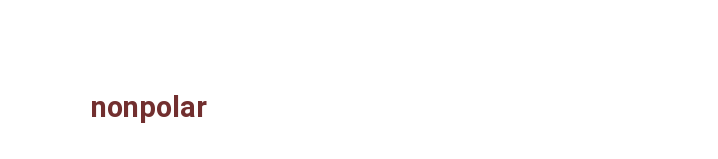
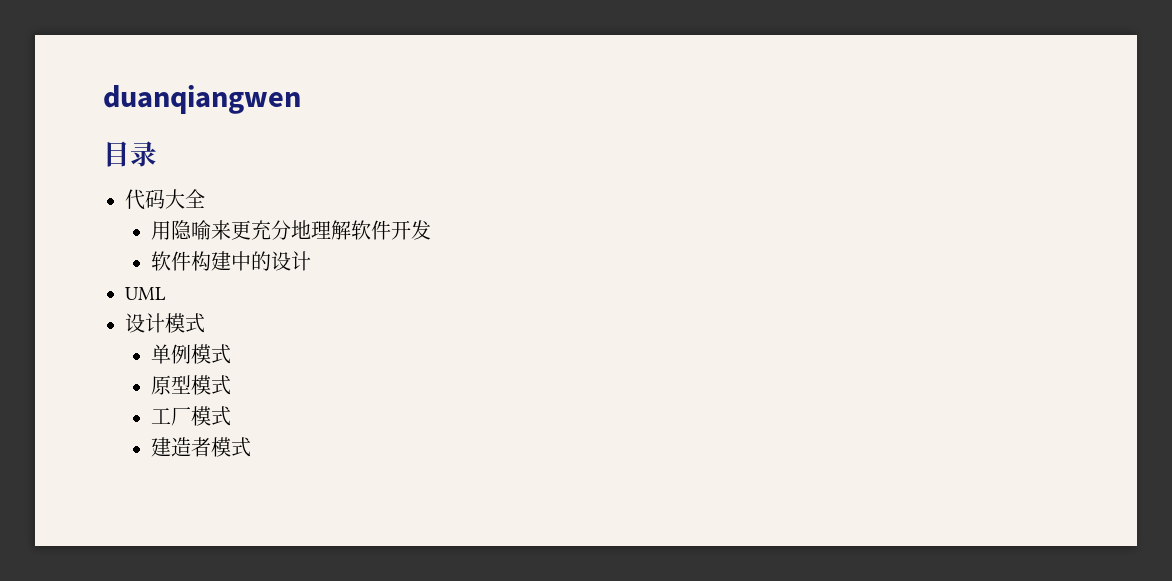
- nonpolar
+ duanqiangwen
+ 目录
+ 代码大全
+ 用隐喻来更充分地理解软件开发
+ 软件构建中的设计
+ UML
+ 设计模式
+ 单例模式
+ 原型模式
+ 工厂模式
+ 建造者模式

